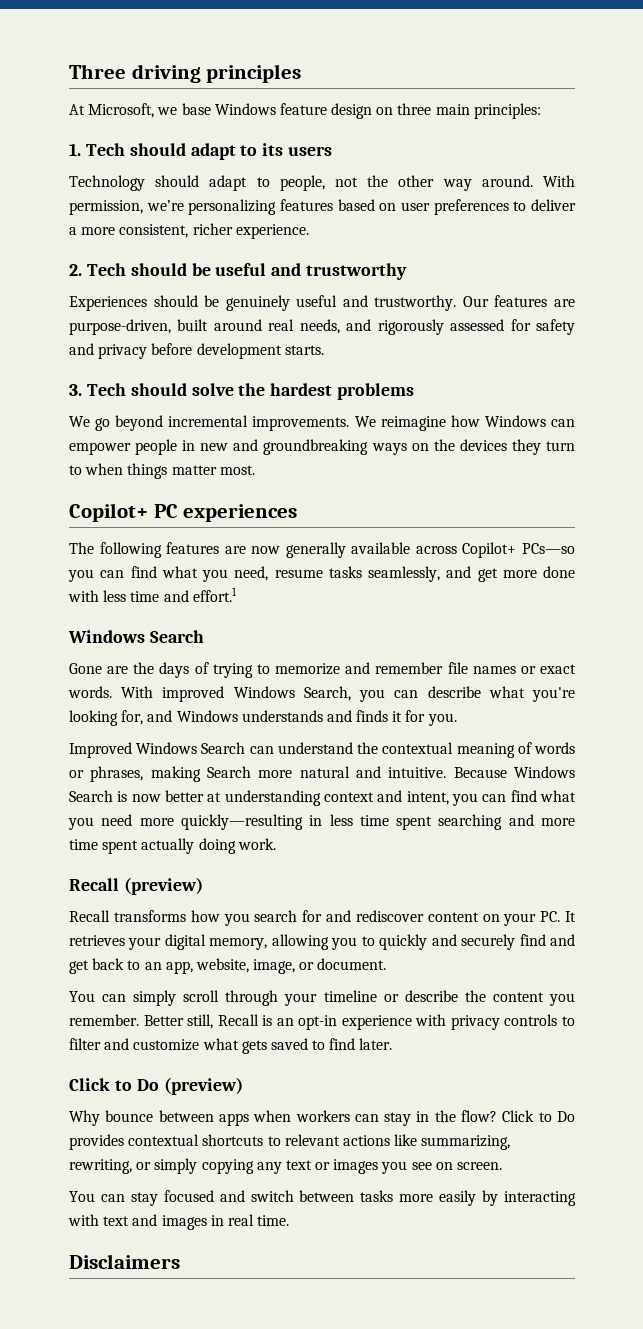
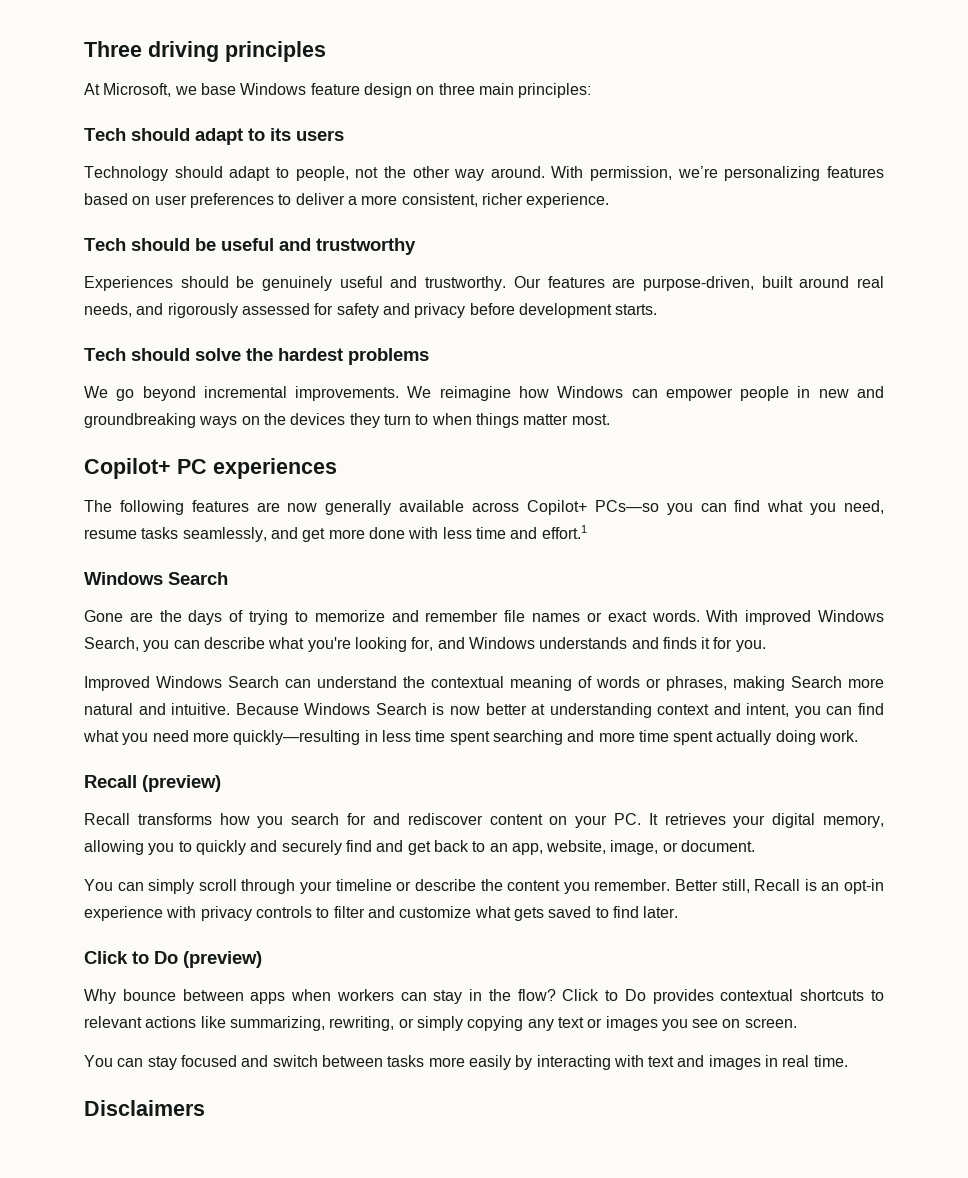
- 1. Tech should adapt to its users
+ Tech should adapt to its users
- 2. Tech should be useful and trustworthy
+ Tech should be useful and trustworthy
- 3. Tech should solve the hardest problems
+ Tech should solve the hardest problems

